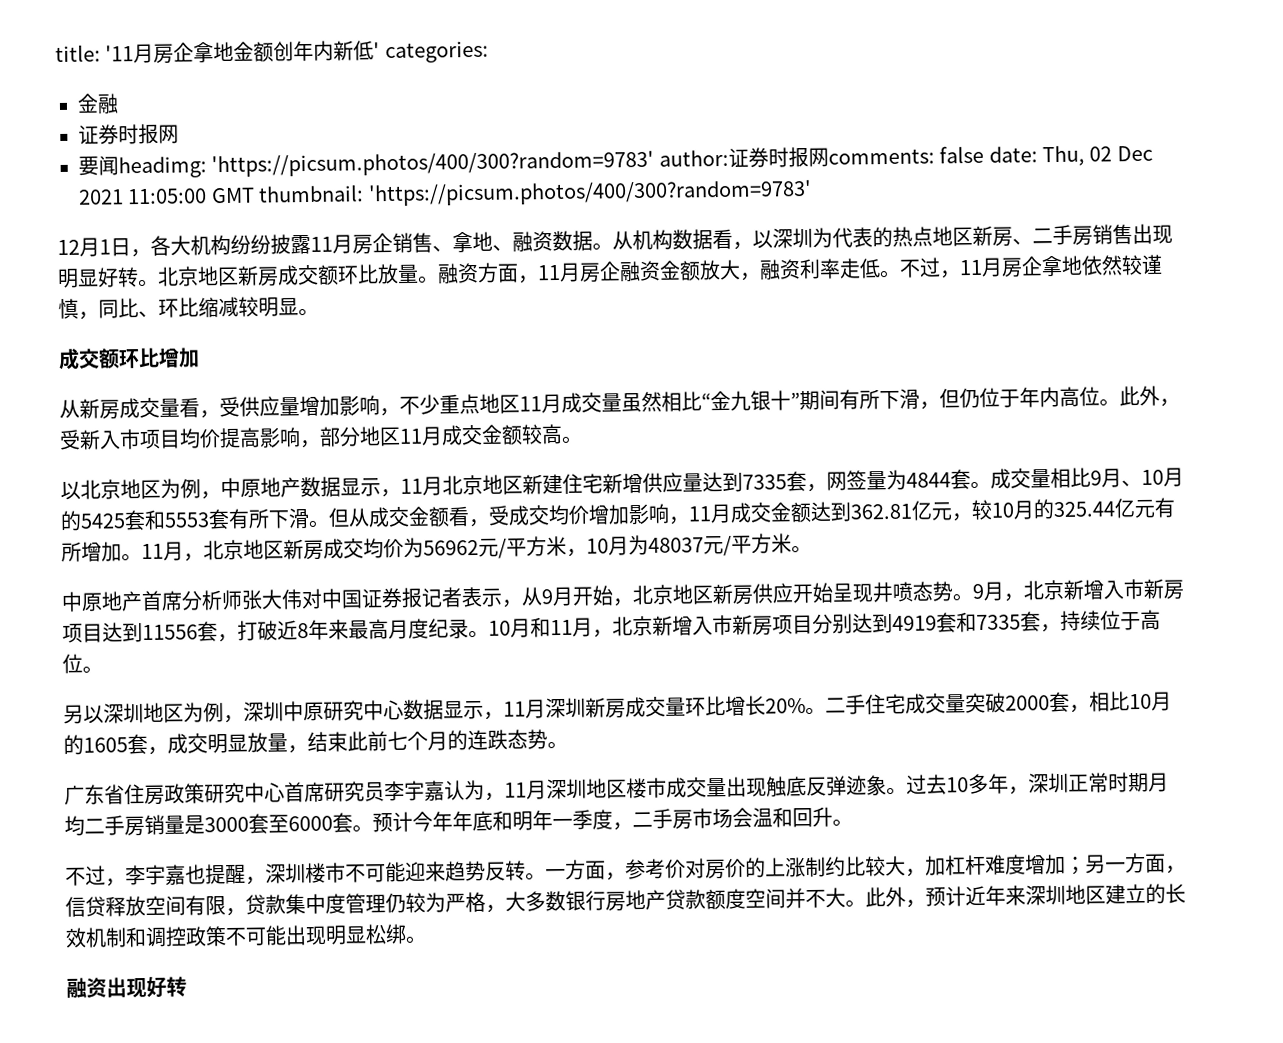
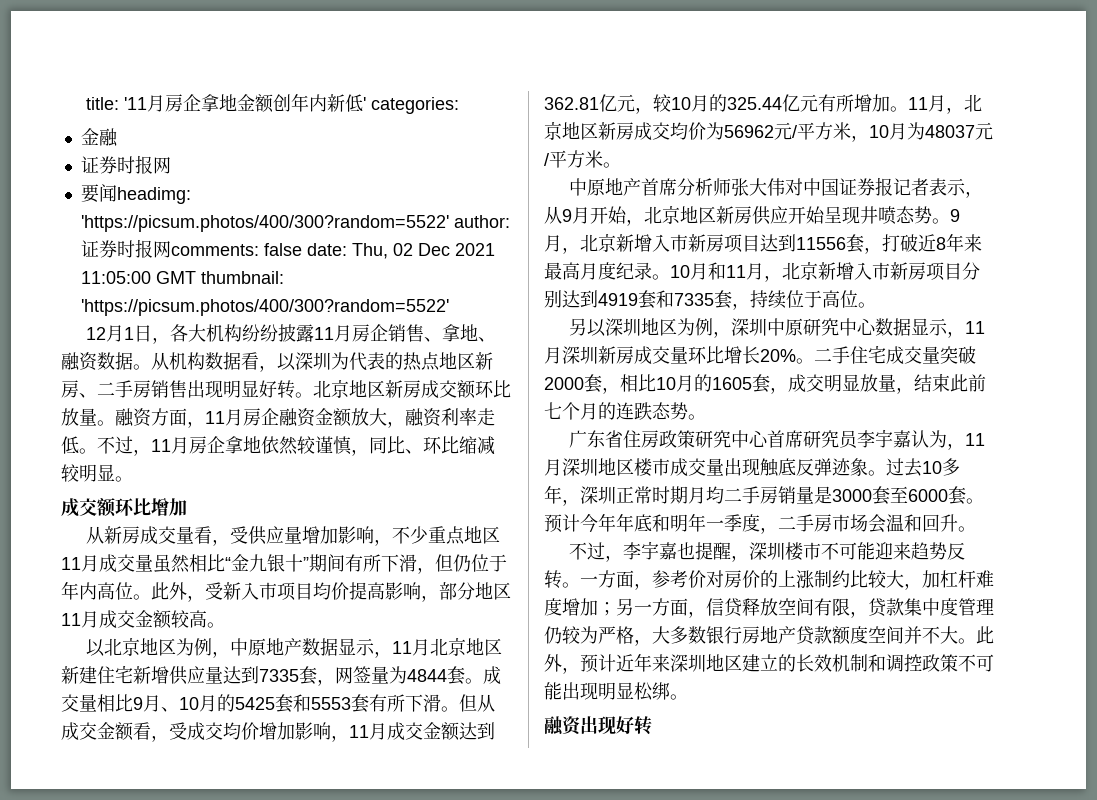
- 要闻headimg: 'https://picsum.photos/400/300?random=9783' author:证券时报网comments: false date: Thu, 02 Dec 2021 11:05:00 GMT thumbnail: 'https://picsum.photos/400/300?random=9783'
+ 要闻headimg: 'https://picsum.photos/400/300?random=5522' author:证券时报网comments: false date: Thu, 02 Dec 2021 11:05:00 GMT thumbnail: 'https://picsum.photos/400/300?random=5522'

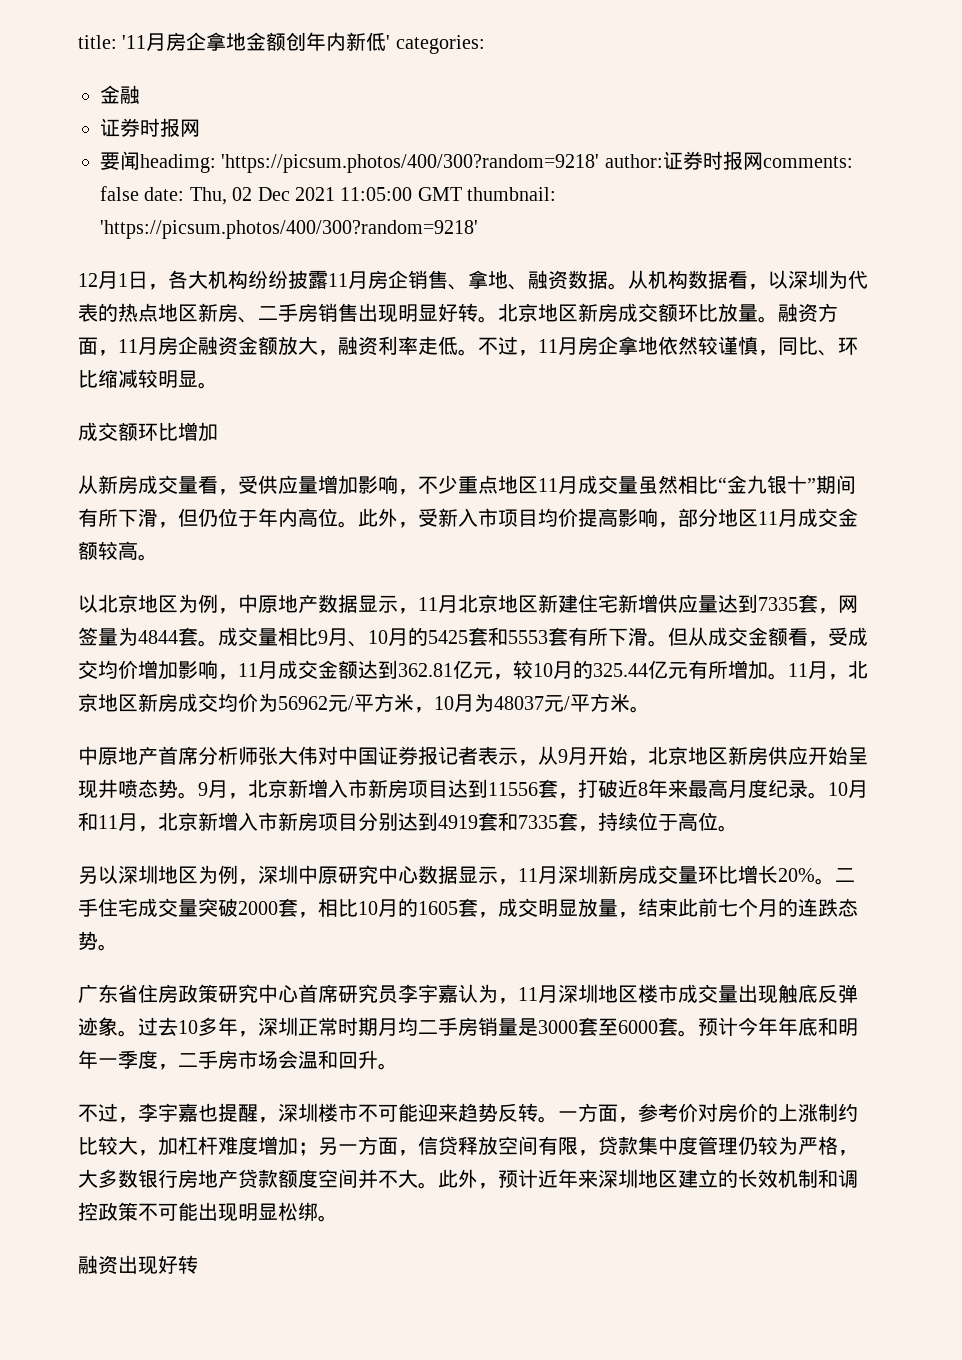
- 要闻headimg: 'https://picsum.photos/400/300?random=5522' author:证券时报网comments: false date: Thu, 02 Dec 2021 11:05:00 GMT thumbnail: 'https://picsum.photos/400/300?random=5522'
+ 要闻headimg: 'https://picsum.photos/400/300?random=9218' author:证券时报网comments: false date: Thu, 02 Dec 2021 11:05:00 GMT thumbnail: 'https://picsum.photos/400/300?random=9218'

